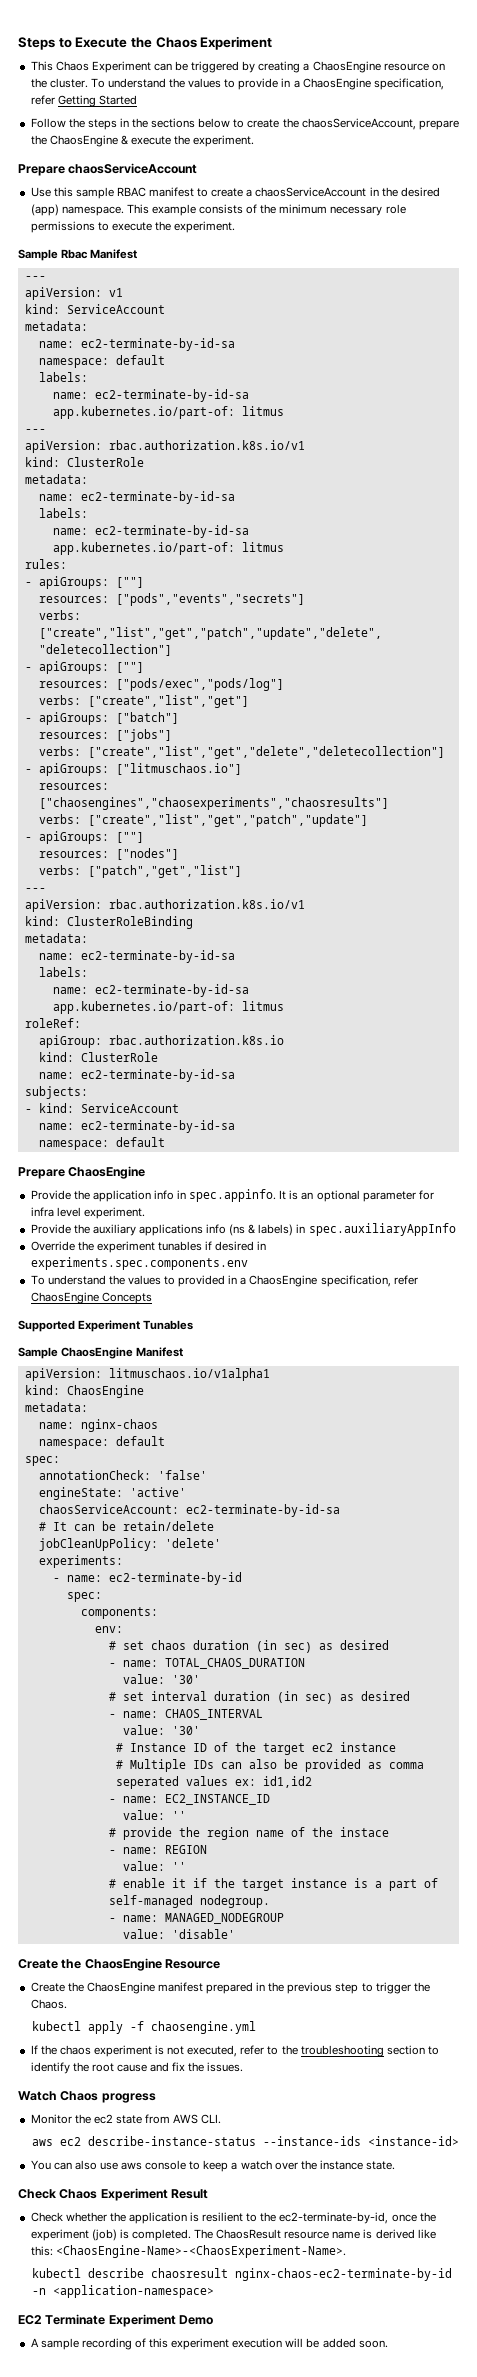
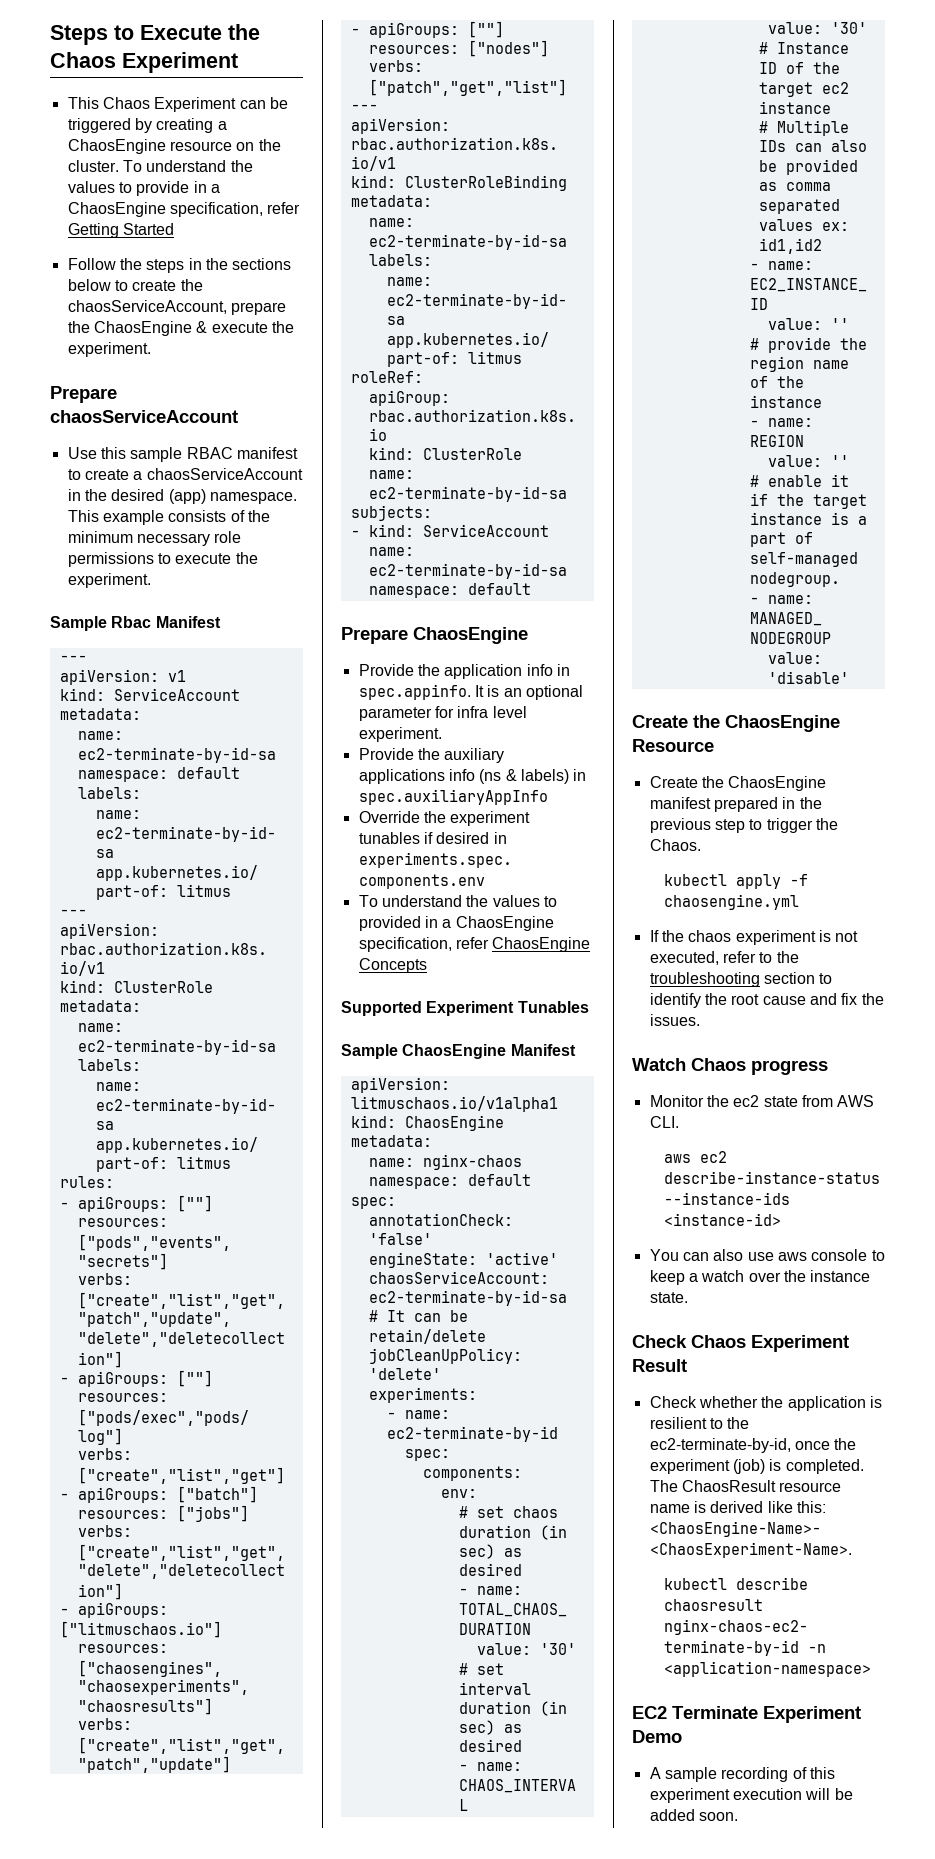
- # Multiple IDs can also be provided as comma seperated values ex: id1,id2
+ # Multiple IDs can also be provided as comma separated values ex: id1,id2
- # provide the region name of the instace
+ # provide the region name of the instance

